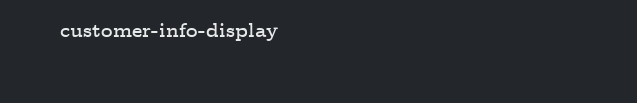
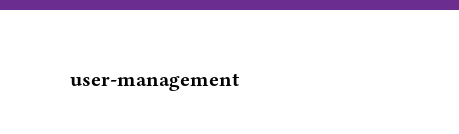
- customer-info-display
+ user-management

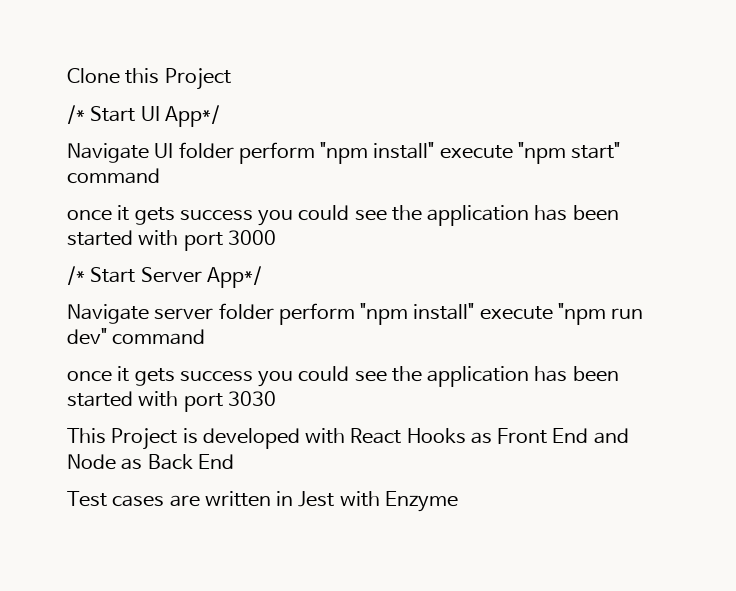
- user-management
+ Clone this Project
+ /* Start UI App*/
+ Navigate UI folder perform "npm install" execute "npm start" command
+ once it gets success you could see the application has been started with port 3000
+ /* Start Server App*/
+ Navigate server folder perform "npm install" execute "npm run dev" command
+ once it gets success you could see the application has been started with port 3030
+ This Project is developed with React Hooks as Front End and Node as Back End
+ Test cases are written in Jest with Enzyme

